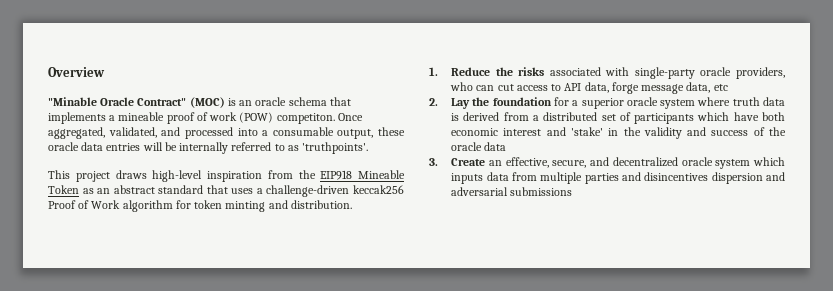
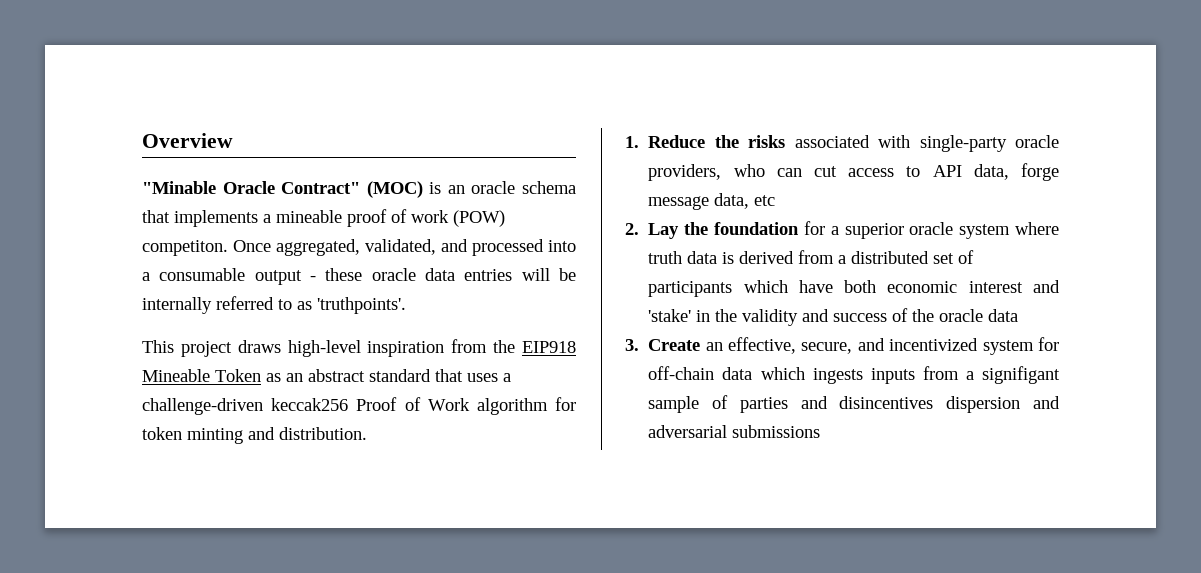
- Once aggregated, validated, and processed into a consumable output, these oracle data entries will be internally referred to as 'truthpoints'.
+ Once aggregated, validated, and processed into a consumable output - these oracle data entries will be internally referred to as 'truthpoints'.
- 3. Create an effective, secure, and decentralized oracle system which inputs data from multiple parties and disincentives dispersion and adversarial submissions
+ 3. Create an effective, secure, and incentivized system for off-chain data which ingests inputs from a signifigant sample of parties and disincentives dispersion and adversarial submissions

